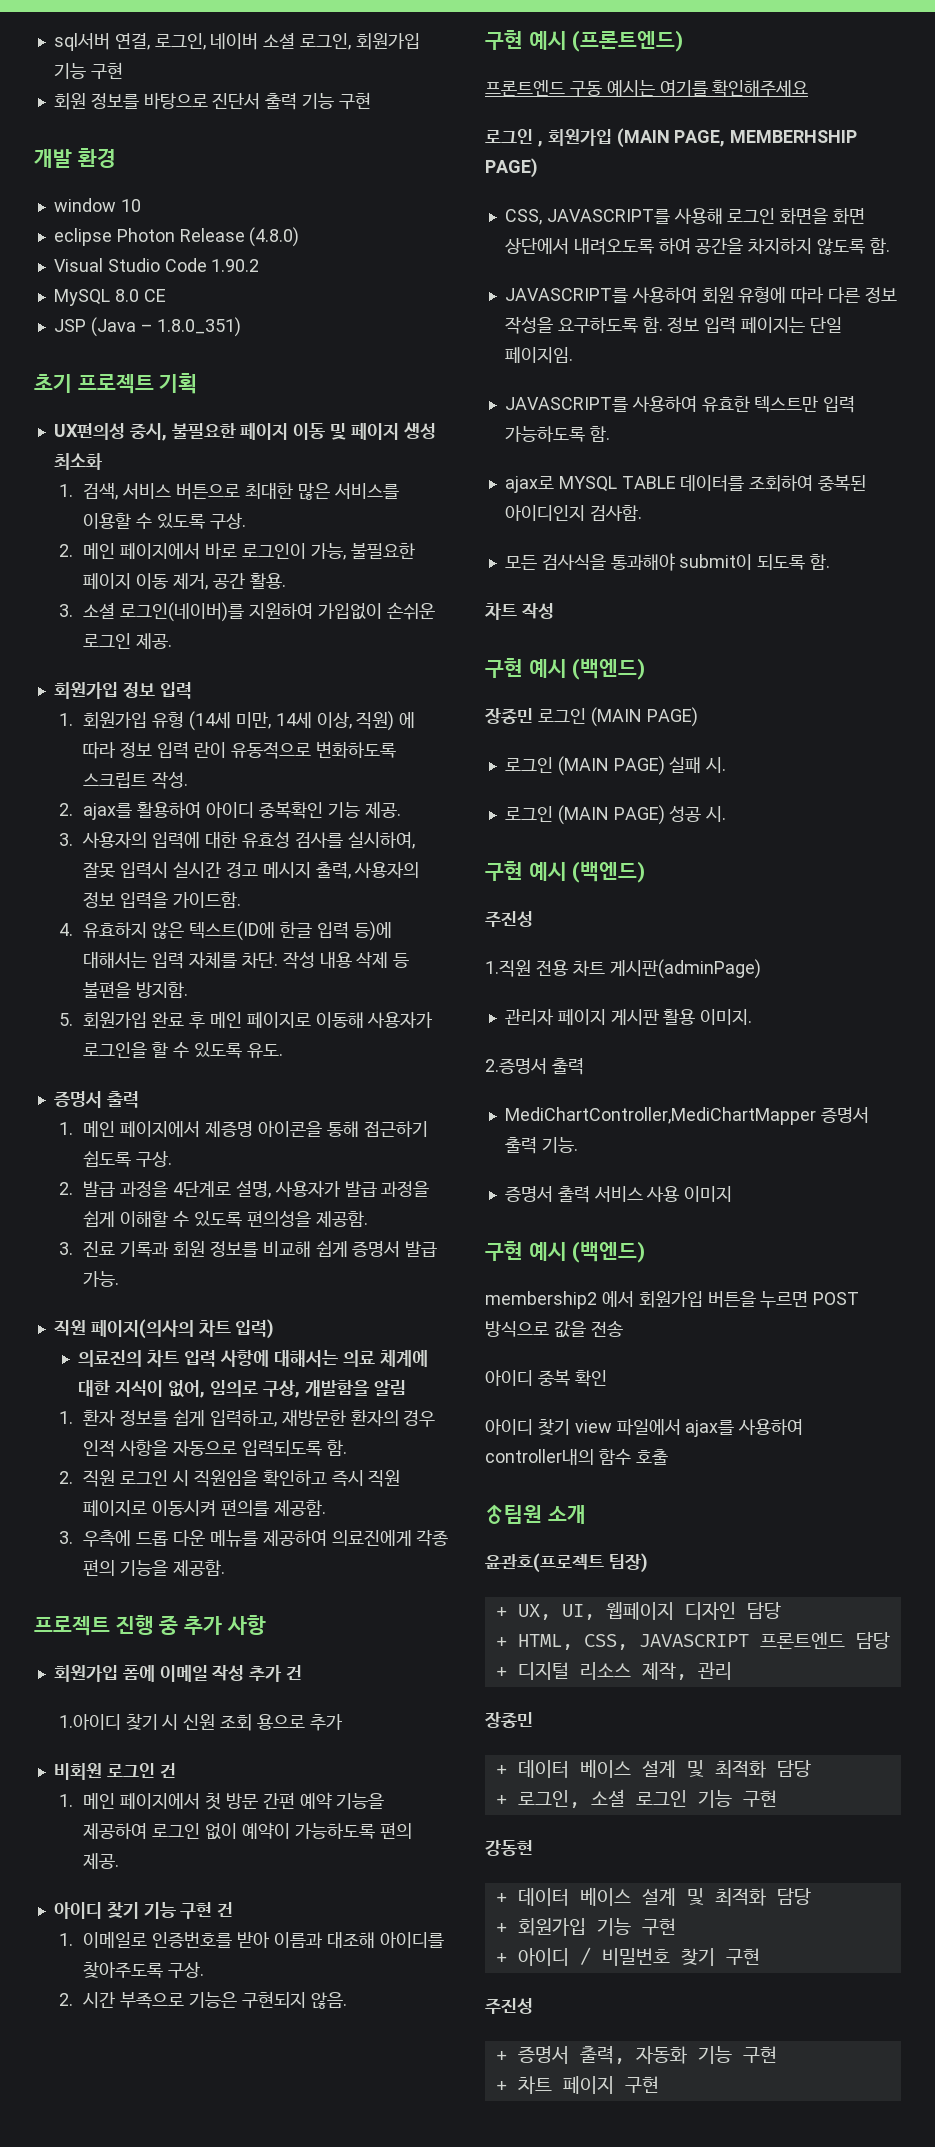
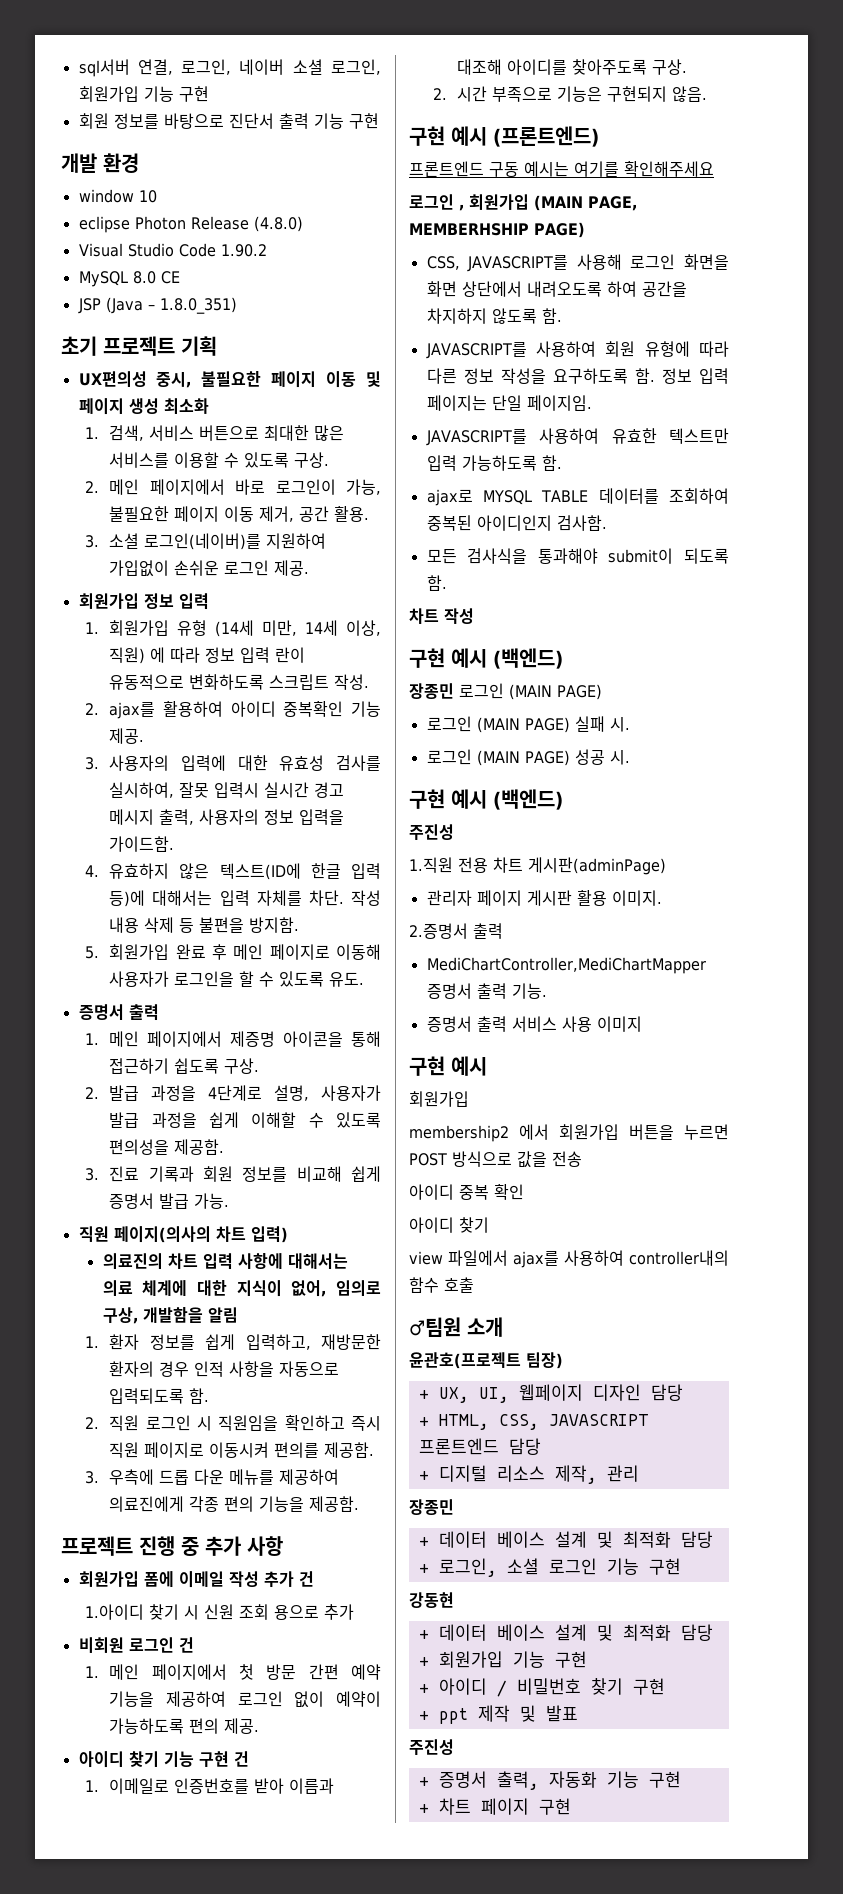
  증명서 출력 서비스 사용 이미지
- 구현 예시 (백엔드)
+ 구현 예시
+ 회원가입
  아이디 중복 확인
- 아이디 찾기 view 파일에서 ajax를 사용하여 controller내의 함수 호출
+ 아이디 찾기
+ view 파일에서 ajax를 사용하여 controller내의 함수 호출
+ + ppt 제작 및 발표

